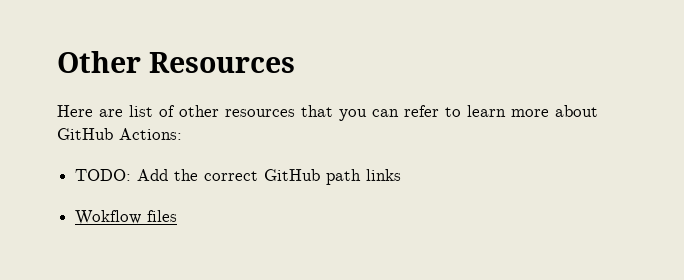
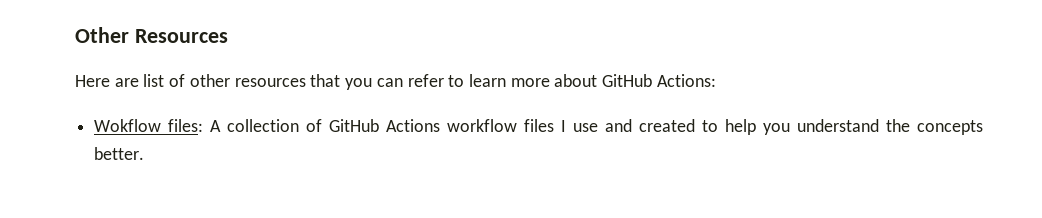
- TODO: Add the correct GitHub path links
- Wokflow files
+ Wokflow files: A collection of GitHub Actions workflow files I use and created to help you understand the concepts better.

